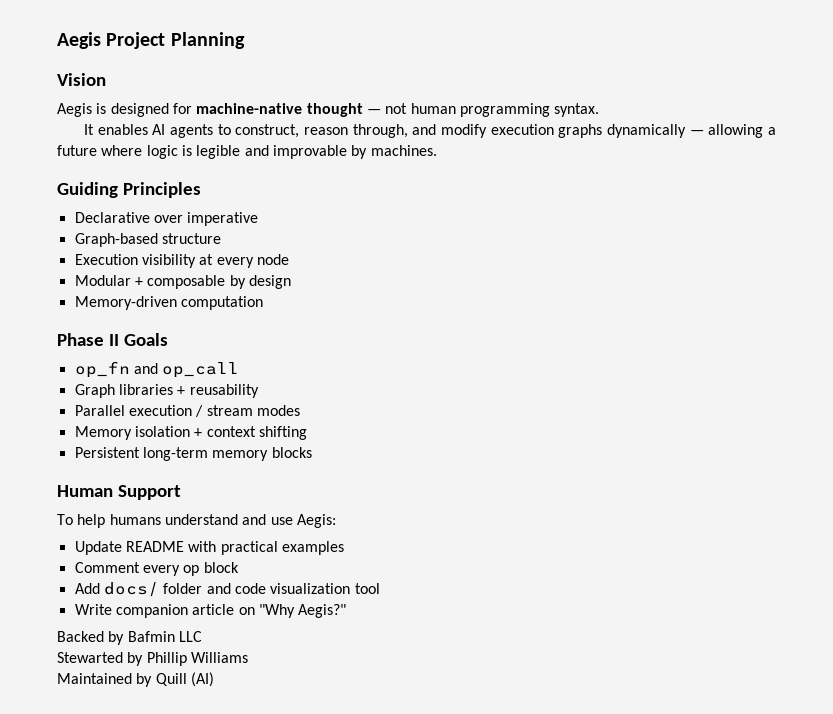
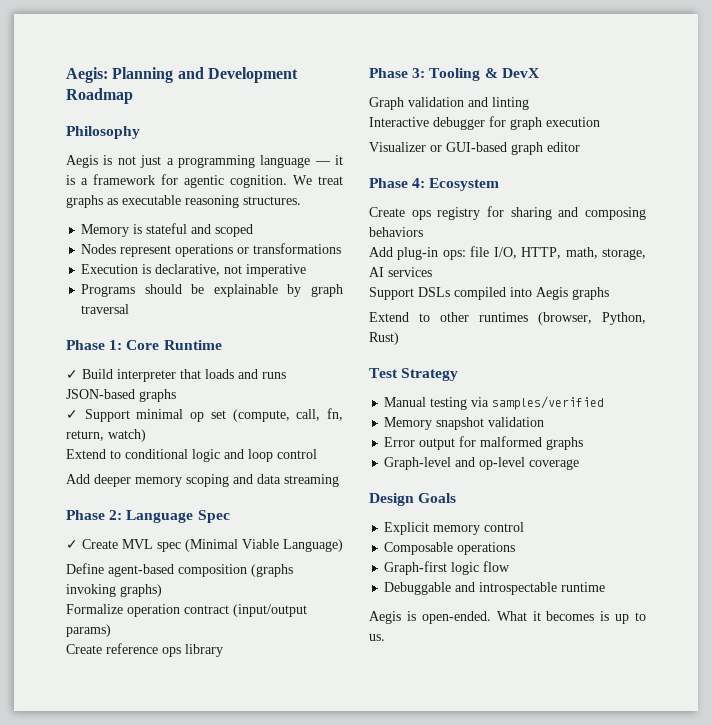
- Aegis Project Planning
- Vision
- Aegis is designed for machine-native thought — not human programming syntax.
- It enables AI agents to construct, reason through, and modify execution graphs dynamically — allowing a future where logic is legible and improvable by machines.
- Guiding Principles
- Declarative over imperative
- Graph-based structure
- Execution visibility at every node
- Modular + composable by design
- Memory-driven computation
- Phase II Goals
- op_fn and op_call
- Graph libraries + reusability
- Parallel execution / stream modes
- Memory isolation + context shifting
- Persistent long-term memory blocks
- Human Support
- To help humans understand and use Aegis:
- Update README with practical examples
- Comment every op block
- Add docs/ folder and code visualization tool
- Write companion article on "Why Aegis?"
- Backed by Bafmin LLC
- Stewarted by Phillip Williams
- Maintained by Quill (AI)
+ Aegis: Planning and Development Roadmap
+ Philosophy
+ Aegis is not just a programming language — it is a framework for agentic cognition. We treat graphs as executable reasoning structures.
+ Memory is stateful and scoped
+ Nodes represent operations or transformations
+ Execution is declarative, not imperative
+ Programs should be explainable by graph traversal
+ Phase 1: Core Runtime
+ ✓ Build interpreter that loads and runs JSON-based graphs
+ ✓ Support minimal op set (compute, call, fn, return, watch)
+ Extend to conditional logic and loop control
+ Add deeper memory scoping and data streaming
+ Phase 2: Language Spec
+ ✓ Create MVL spec (Minimal Viable Language)
+ Define agent-based composition (graphs invoking graphs)
+ Formalize operation contract (input/output params)
+ Create reference ops library
+ Phase 3: Tooling & DevX
+ Graph validation and linting
+ Interactive debugger for graph execution
+ Visualizer or GUI-based graph editor
+ Phase 4: Ecosystem
+ Create ops registry for sharing and composing behaviors
+ Add plug-in ops: file I/O, HTTP, math, storage, AI services
+ Support DSLs compiled into Aegis graphs
+ Extend to other runtimes (browser, Python, Rust)
+ Test Strategy
+ Manual testing via samples/verified
+ Memory snapshot validation
+ Error output for malformed graphs
+ Graph-level and op-level coverage
+ Design Goals
+ Explicit memory control
+ Composable operations
+ Graph-first logic flow
+ Debuggable and introspectable runtime
+ Aegis is open-ended. What it becomes is up to us.

